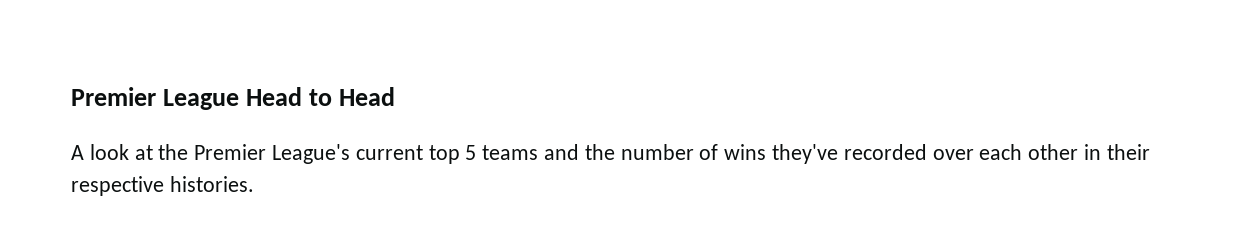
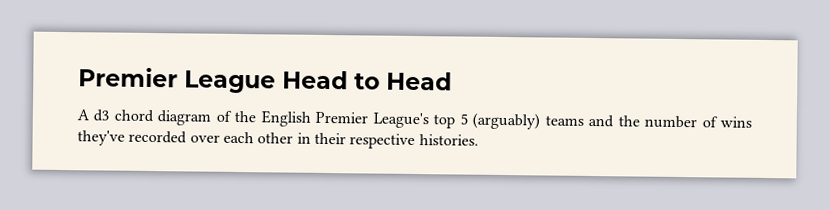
- A look at the Premier League's current top 5 teams and the number of wins they've recorded over each other in their respective histories.
+ A d3 chord diagram of the English Premier League's top 5 (arguably) teams and the number of wins they've recorded over each other in their respective histories.

